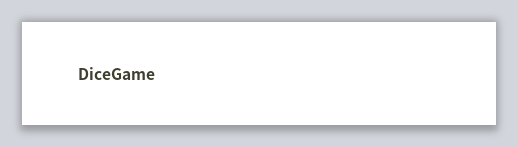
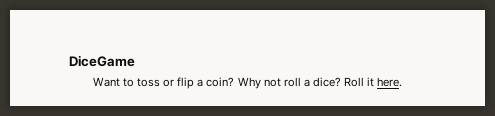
+ Want to toss or flip a coin? Why not roll a dice? Roll it here.

